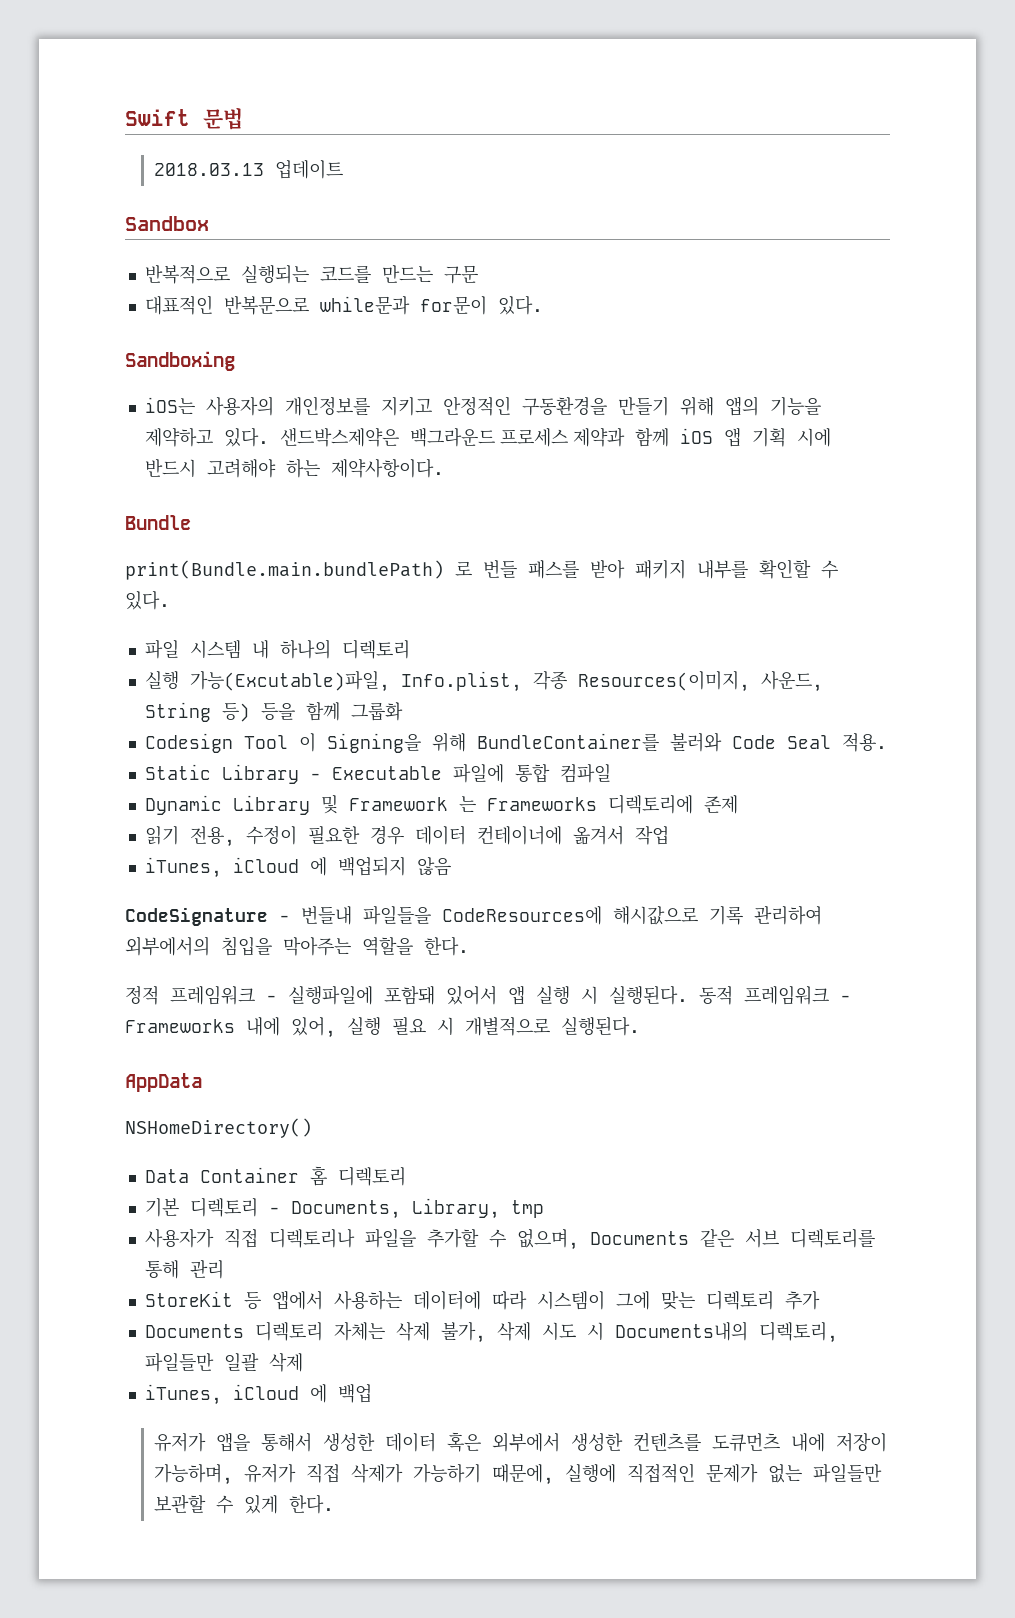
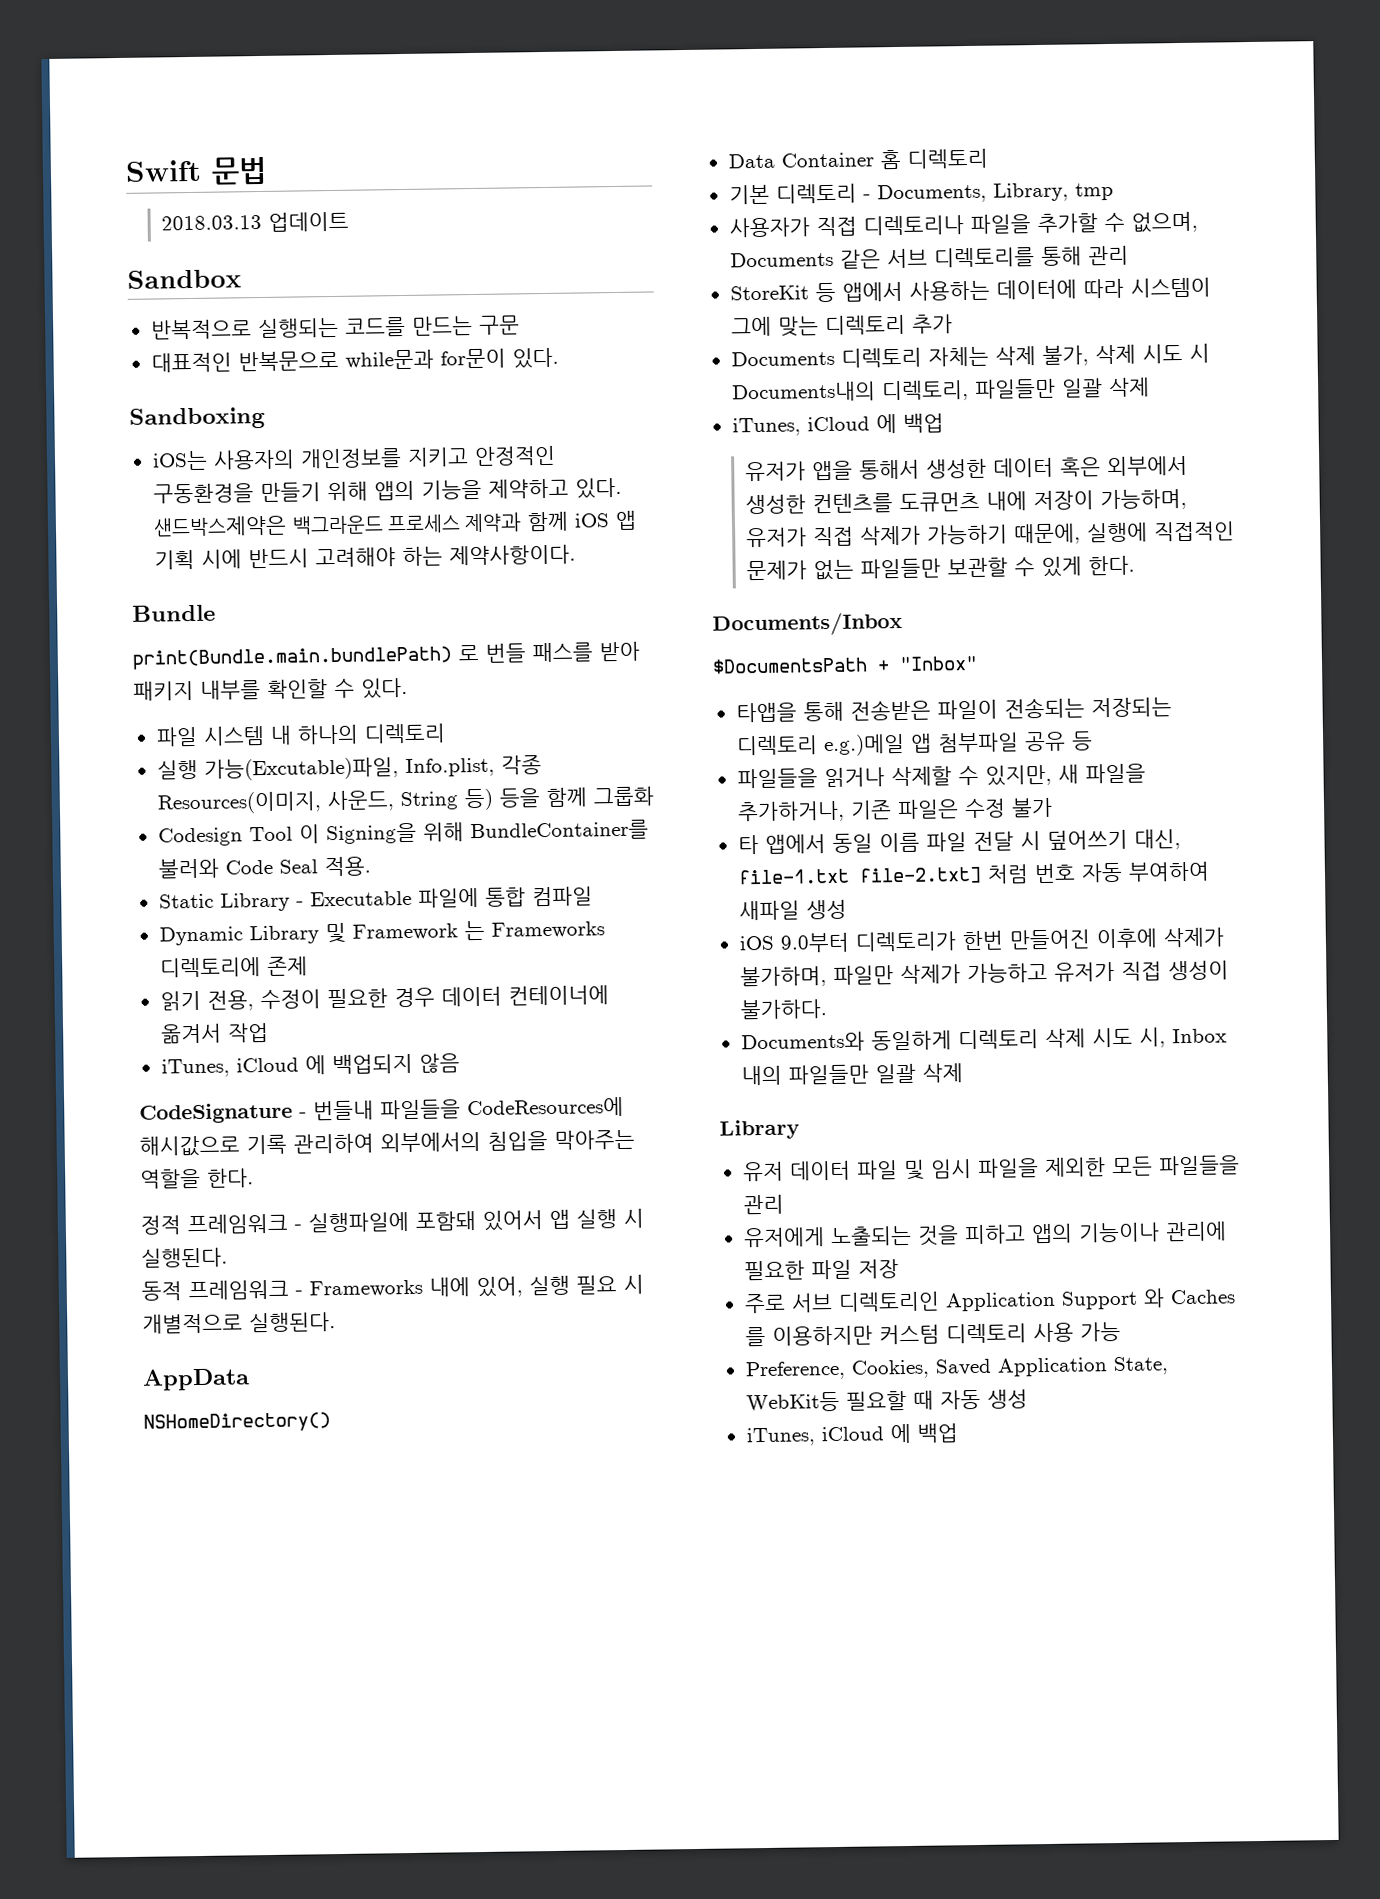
- 정적 프레임워크 - 실행파일에 포함돼 있어서 앱 실행 시 실행된다. 동적 프레임워크 - Frameworks 내에 있어, 실행 필요 시 개별적으로 실행된다.
+ 정적 프레임워크 - 실행파일에 포함돼 있어서 앱 실행 시 실행된다.
+ 동적 프레임워크 - Frameworks 내에 있어, 실행 필요 시 개별적으로 실행된다.
+ Documents/Inbox
+ $DocumentsPath + "Inbox"
+ 타앱을 통해 전송받은 파일이 전송되는 저장되는 디렉토리 e.g.)메일 앱 첨부파일 공유 등
+ 파일들을 읽거나 삭제할 수 있지만, 새 파일을 추가하거나, 기존 파일은 수정 불가
+ 타 앱에서 동일 이름 파일 전달 시 덮어쓰기 대신, file-1.txt file-2.txt] 처럼 번호 자동 부여하여 새파일 생성
+ iOS 9.0부터 디렉토리가 한번 만들어진 이후에 삭제가 불가하며, 파일만 삭제가 가능하고 유저가 직접 생성이 불가하다.
+ Documents와 동일하게 디렉토리 삭제 시도 시, Inbox 내의 파일들만 일괄 삭제
+ Library
+ 유저 데이터 파일 및 임시 파일을 제외한 모든 파일들을 관리
+ 유저에게 노출되는 것을 피하고 앱의 기능이나 관리에 필요한 파일 저장
+ 주로 서브 디렉토리인 Application Support 와 Caches 를 이용하지만 커스텀 디렉토리 사용 가능
+ Preference, Cookies, Saved Application State, WebKit등 필요할 때 자동 생성
+ iTunes, iCloud 에 백업

